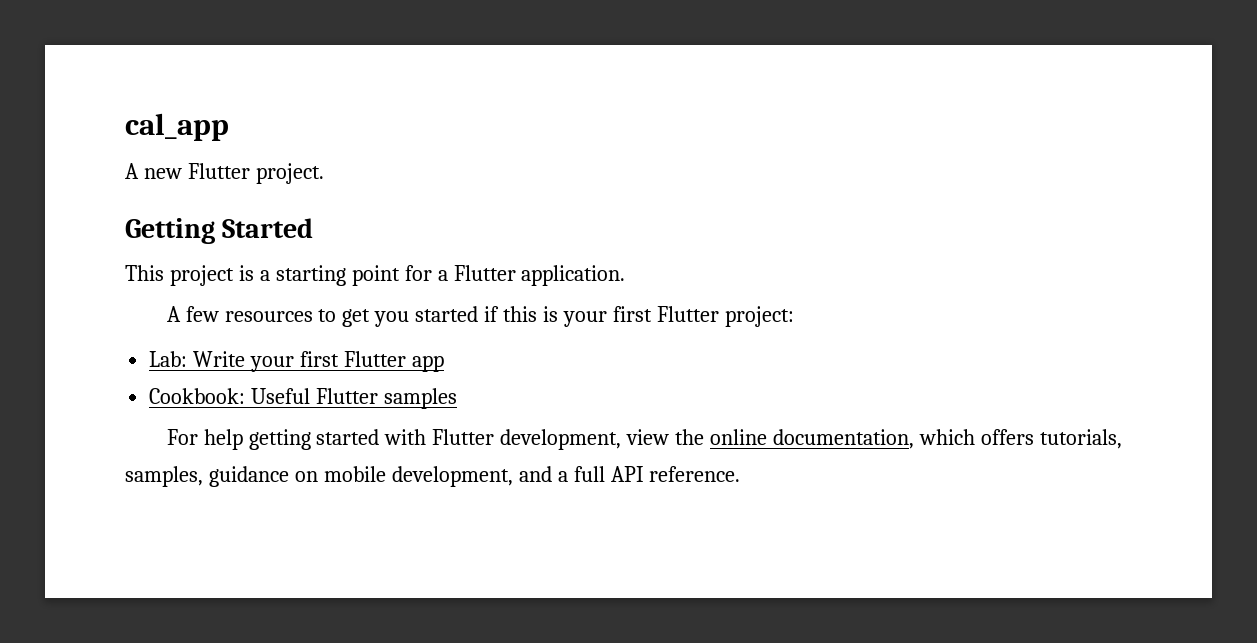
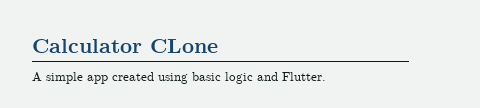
- cal_app
- A new Flutter project.
- Getting Started
- This project is a starting point for a Flutter application.
- A few resources to get you started if this is your first Flutter project:
- Lab: Write your first Flutter app
- Cookbook: Useful Flutter samples
- For help getting started with Flutter development, view the online documentation, which offers tutorials, samples, guidance on mobile development, and a full API reference.
+ Calculator CLone
+ A simple app created using basic logic and Flutter.

